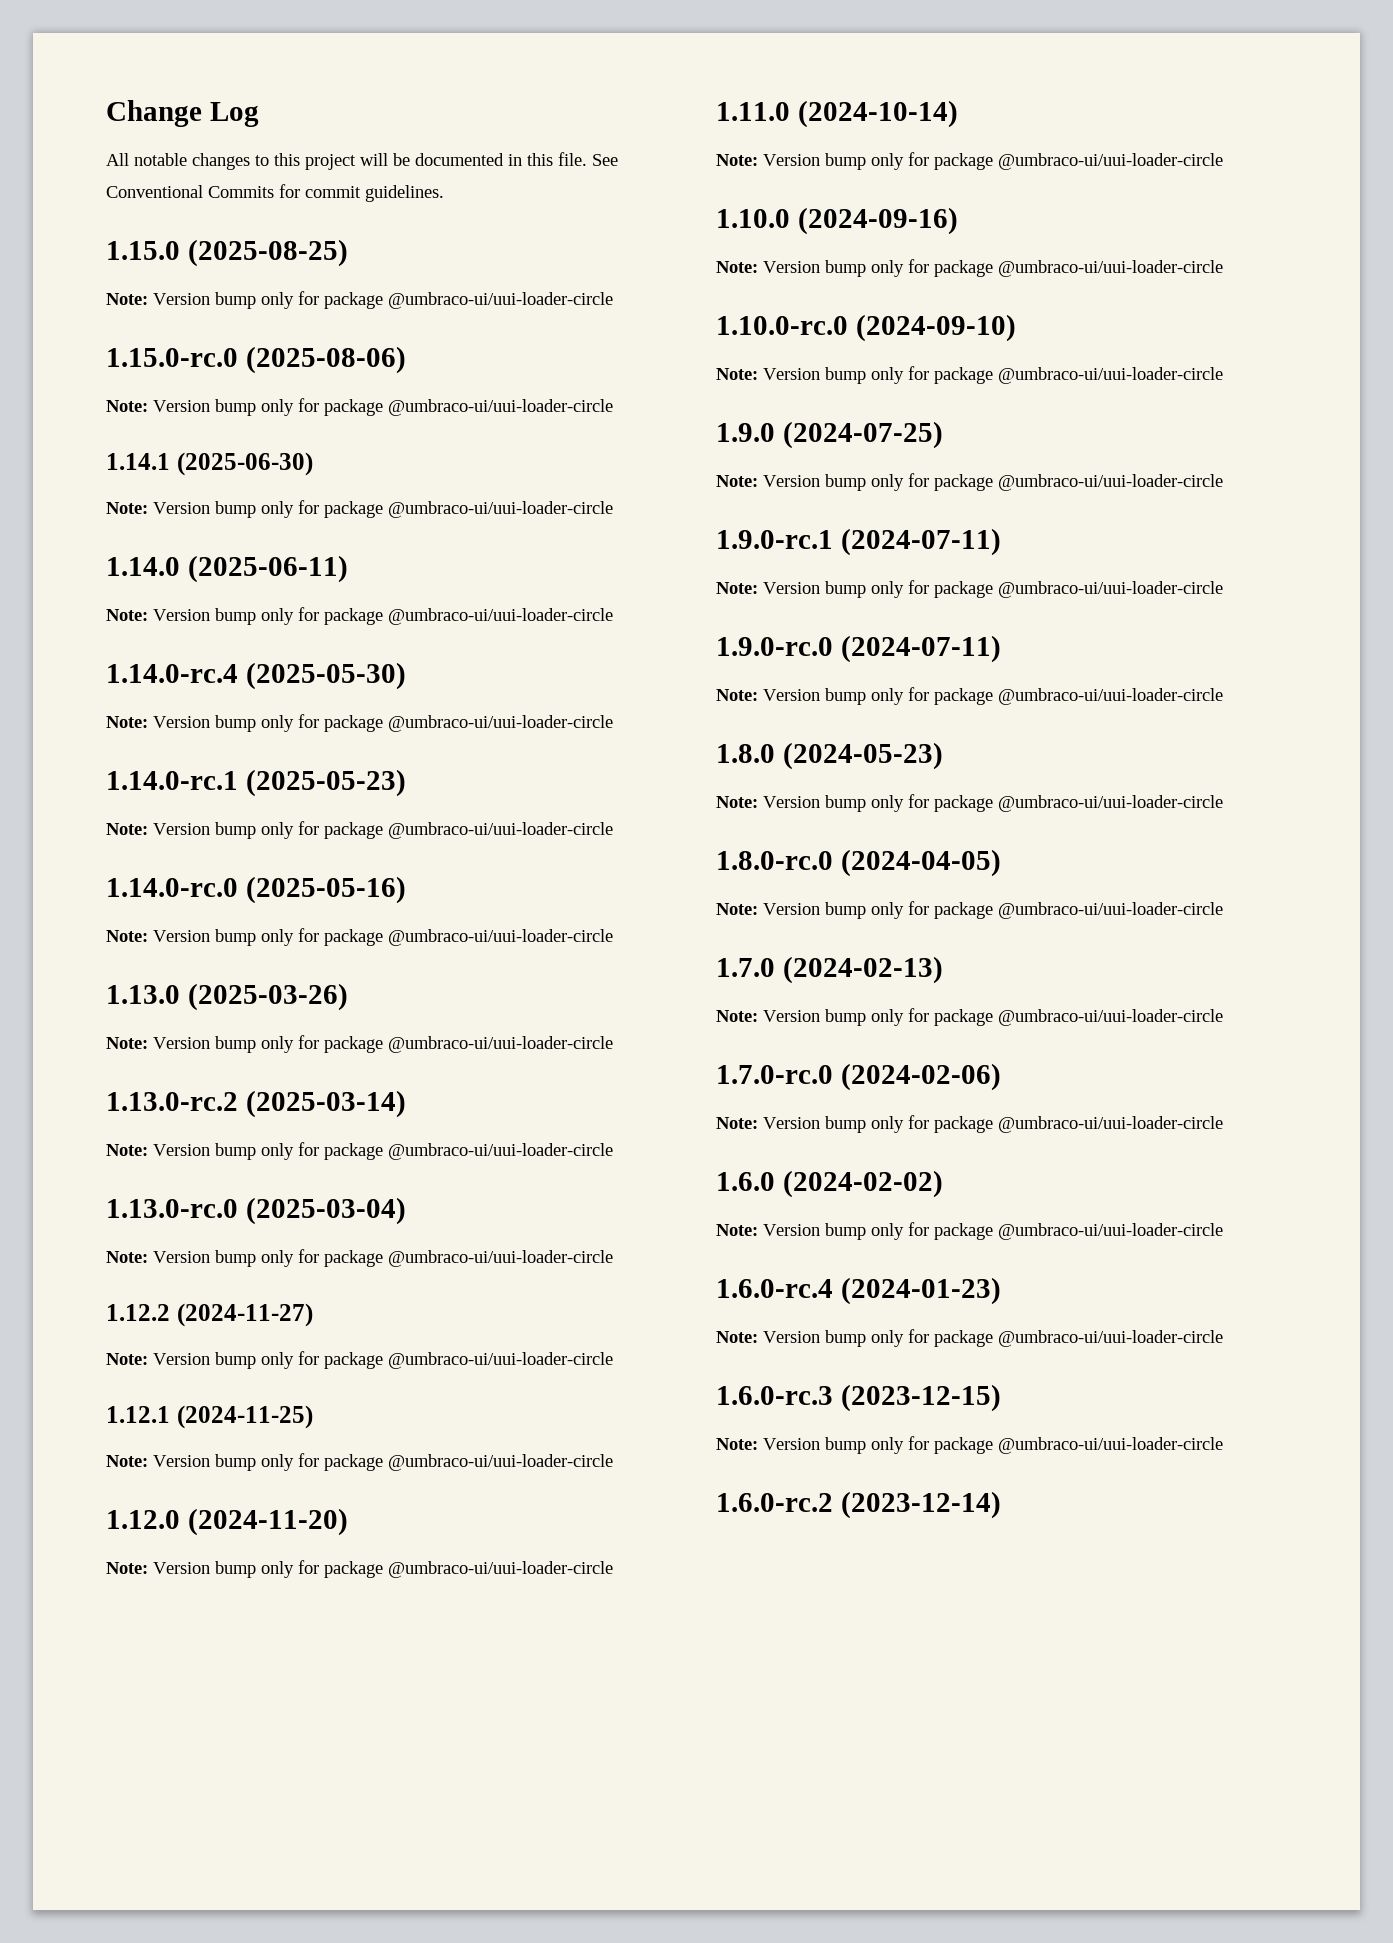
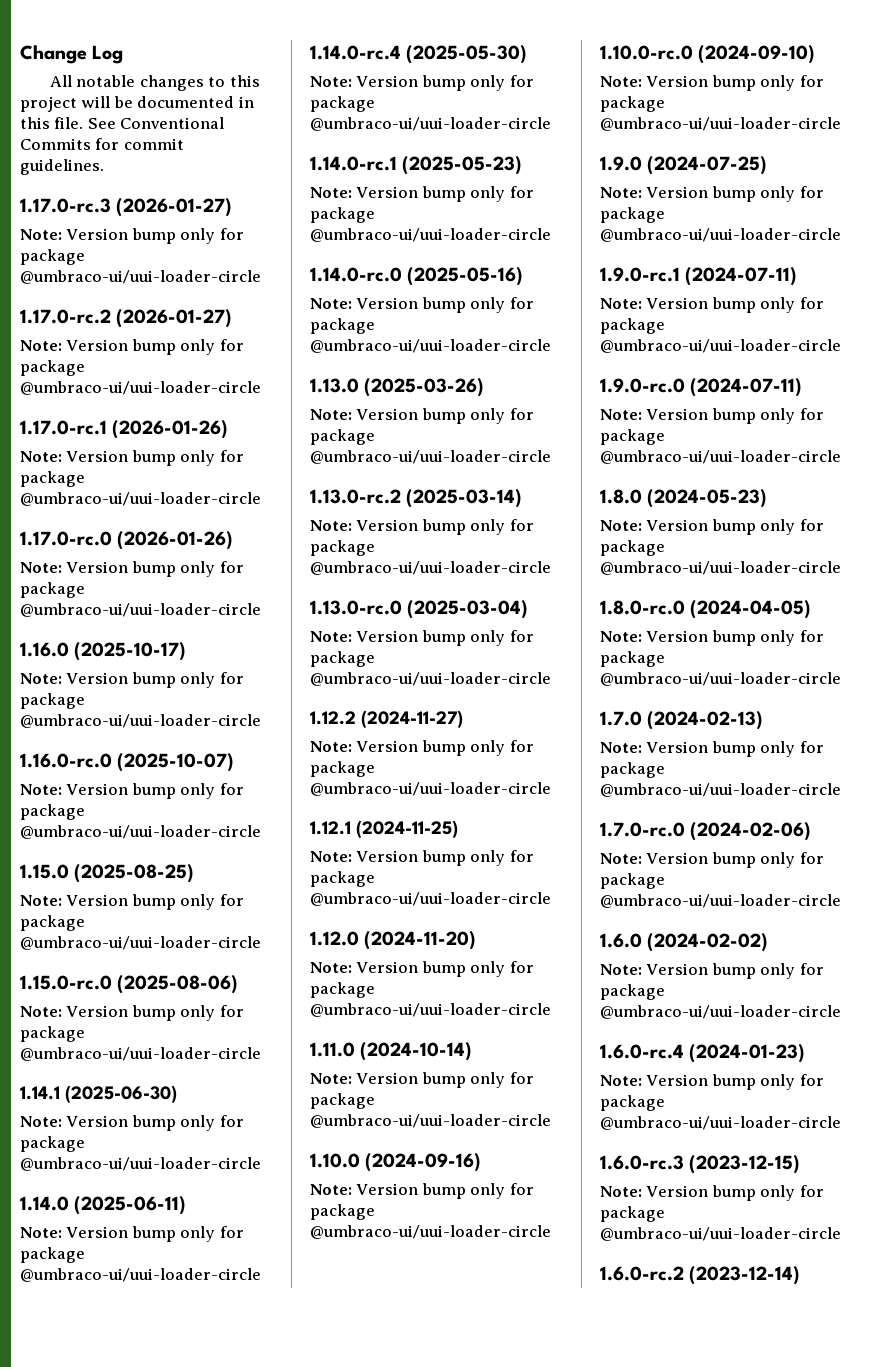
+ 1.17.0-rc.3 (2026-01-27)
+ Note: Version bump only for package @umbraco-ui/uui-loader-circle
+ 1.17.0-rc.2 (2026-01-27)
+ Note: Version bump only for package @umbraco-ui/uui-loader-circle
+ 1.17.0-rc.1 (2026-01-26)
+ Note: Version bump only for package @umbraco-ui/uui-loader-circle
+ 1.17.0-rc.0 (2026-01-26)
+ Note: Version bump only for package @umbraco-ui/uui-loader-circle
+ 1.16.0 (2025-10-17)
+ Note: Version bump only for package @umbraco-ui/uui-loader-circle
+ 1.16.0-rc.0 (2025-10-07)
+ Note: Version bump only for package @umbraco-ui/uui-loader-circle

